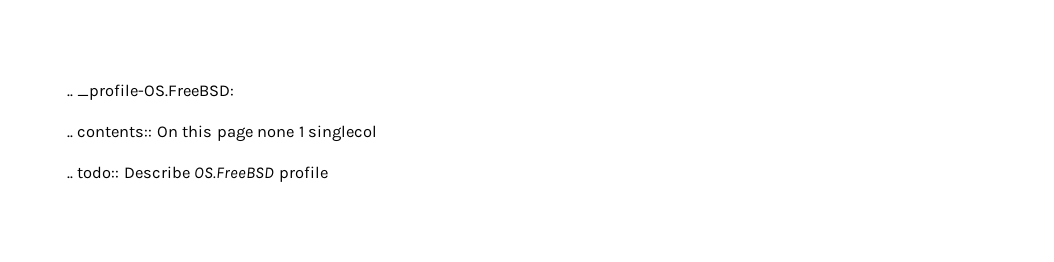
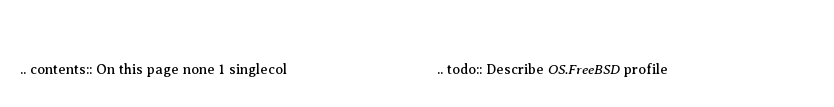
- .. _profile-OS.FreeBSD:

